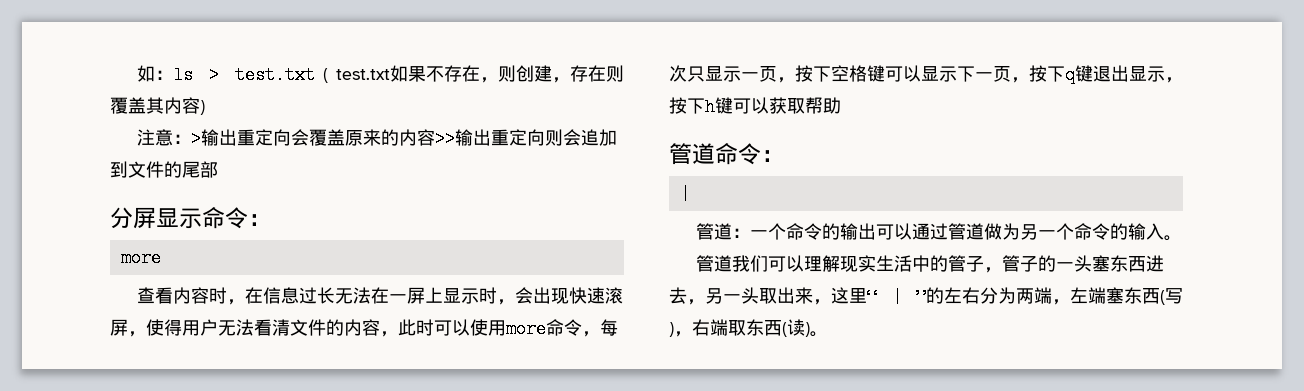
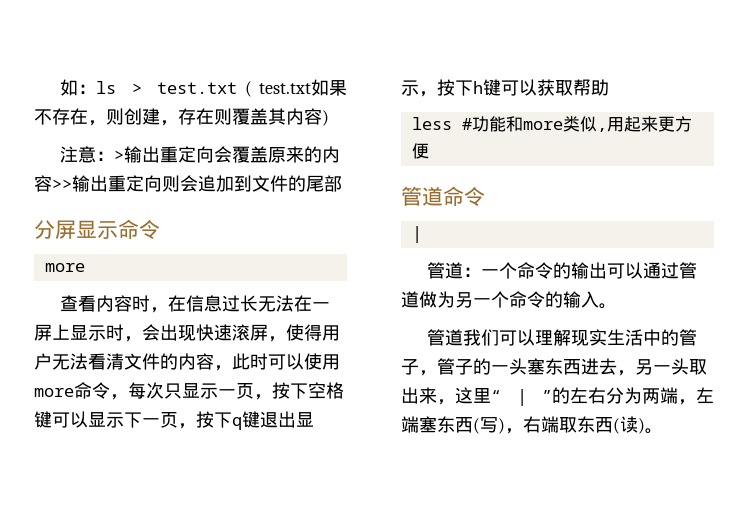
- 分屏显示命令：
+ 分屏显示命令
+ less #功能和more类似,用起来更方便
- 管道命令：
+ 管道命令

